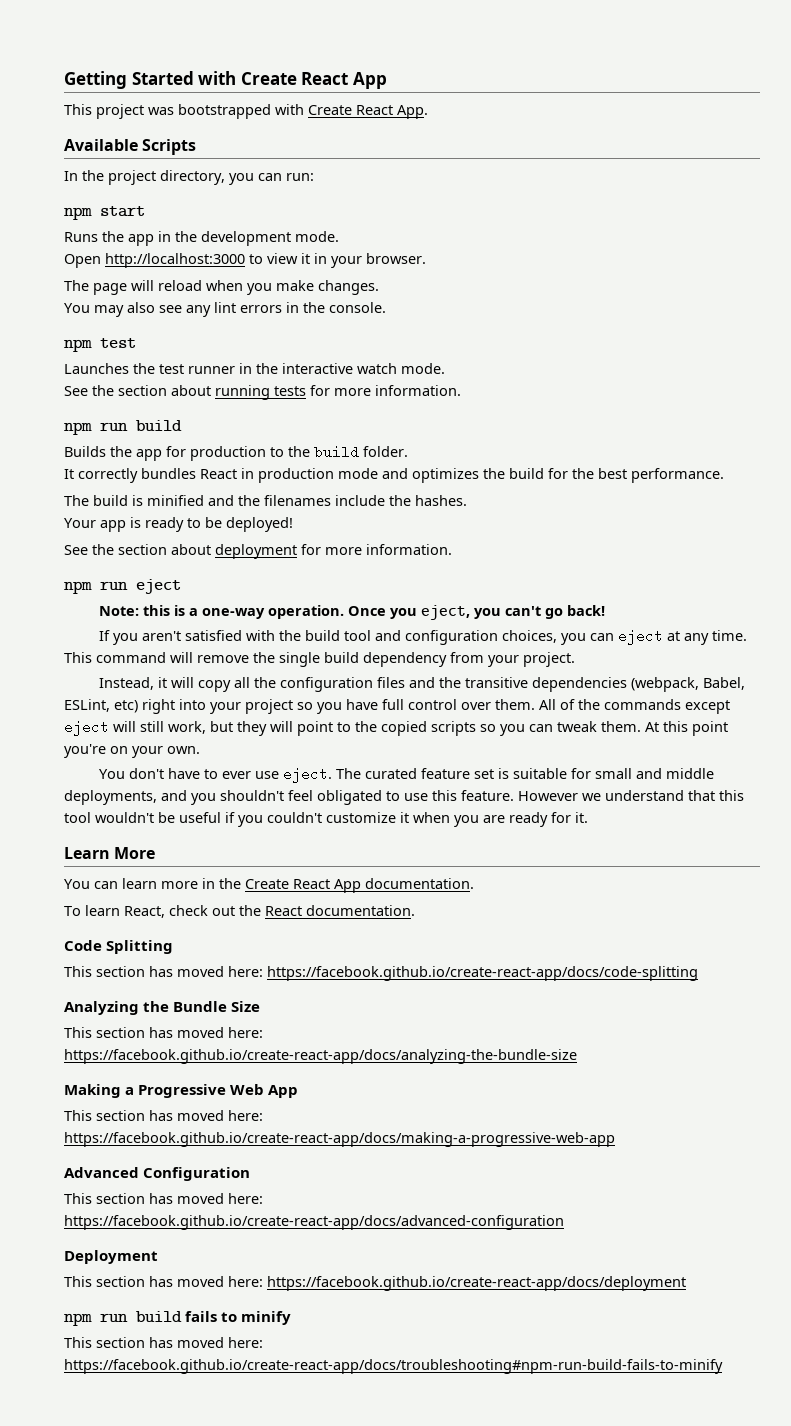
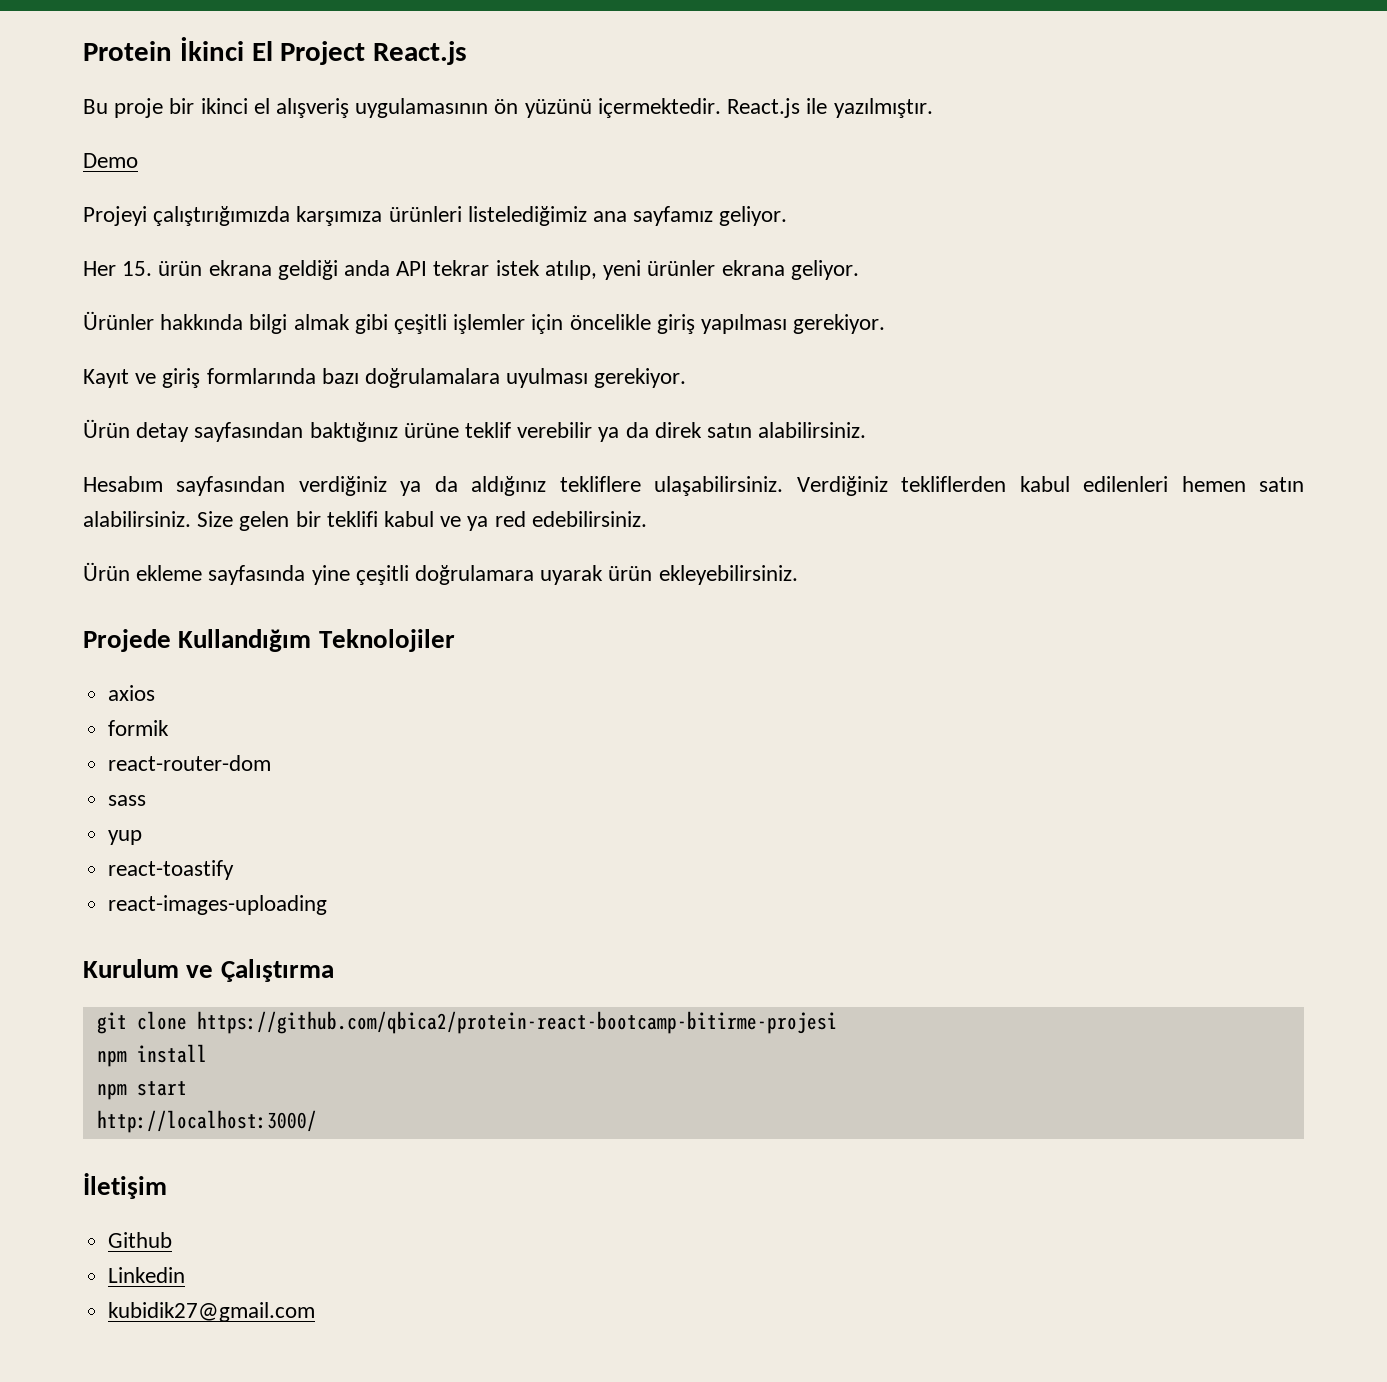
- Getting Started with Create React App
- This project was bootstrapped with Create React App.
- Available Scripts
- In the project directory, you can run:
+ Protein İkinci El Project React.js
+ Bu proje bir ikinci el alışveriş uygulamasının ön yüzünü içermektedir. React.js ile yazılmıştır.
+ Demo
+ Projeyi çalıştırığımızda karşımıza ürünleri listelediğimiz ana sayfamız geliyor.
+ Her 15. ürün ekrana geldiği anda API tekrar istek atılıp, yeni ürünler ekrana geliyor.
+ Ürünler hakkında bilgi almak gibi çeşitli işlemler için öncelikle giriş yapılması gerekiyor.
+ Kayıt ve giriş formlarında bazı doğrulamalara uyulması gerekiyor.
+ Ürün detay sayfasından baktığınız ürüne teklif verebilir ya da direk satın alabilirsiniz.
+ Hesabım sayfasından verdiğiniz ya da aldığınız tekliflere ulaşabilirsiniz. Verdiğiniz tekliflerden kabul edilenleri hemen satın alabilirsiniz. Size gelen bir teklifi kabul ve ya red edebilirsiniz.
+ Ürün ekleme sayfasında yine çeşitli doğrulamara uyarak ürün ekleyebilirsiniz.
+ Projede Kullandığım Teknolojiler
+ axios
+ formik
+ react-router-dom
+ sass
+ yup
+ react-toastify
+ react-images-uploading
+ Kurulum ve Çalıştırma
+ git clone https://github.com/qbica2/protein-react-bootcamp-bitirme-projesi
+ npm install
  npm start
- Runs the app in the development mode.
- Open http://localhost:3000 to view it in your browser.
- The page will reload when you make changes.
- You may also see any lint errors in the console.
- npm test
- Launches the test runner in the interactive watch mode.
- See the section about running tests for more information.
- npm run build
- Builds the app for production to the build folder.
- It correctly bundles React in production mode and optimizes the build for the best performance.
- The build is minified and the filenames include the hashes.
- Your app is ready to be deployed!
- See the section about deployment for more information.
- npm run eject
- Note: this is a one-way operation. Once you eject, you can't go back!
- If you aren't satisfied with the build tool and configuration choices, you can eject at any time. This command will remove the single build dependency from your project.
- Instead, it will copy all the configuration files and the transitive dependencies (webpack, Babel, ESLint, etc) right into your project so you have full control over them. All of the commands except eject will still work, but they will point to the copied scripts so you can tweak them. At this point you're on your own.
- You don't have to ever use eject. The curated feature set is suitable for small and middle deployments, and you shouldn't feel obligated to use this feature. However we understand that this tool wouldn't be useful if you couldn't customize it when you are ready for it.
- Learn More
- You can learn more in the Create React App documentation.
- To learn React, check out the React documentation.
- Code Splitting
- This section has moved here: https://facebook.github.io/create-react-app/docs/code-splitting
- Analyzing the Bundle Size
- This section has moved here: https://facebook.github.io/create-react-app/docs/analyzing-the-bundle-size
- Making a Progressive Web App
- This section has moved here: https://facebook.github.io/create-react-app/docs/making-a-progressive-web-app
- Advanced Configuration
- This section has moved here: https://facebook.github.io/create-react-app/docs/advanced-configuration
- Deployment
- This section has moved here: https://facebook.github.io/create-react-app/docs/deployment
- npm run build fails to minify
- This section has moved here: https://facebook.github.io/create-react-app/docs/troubleshooting#npm-run-build-fails-to-minify
+ http://localhost:3000/
+ İletişim
+ Github
+ Linkedin
+ kubidik27@gmail.com

